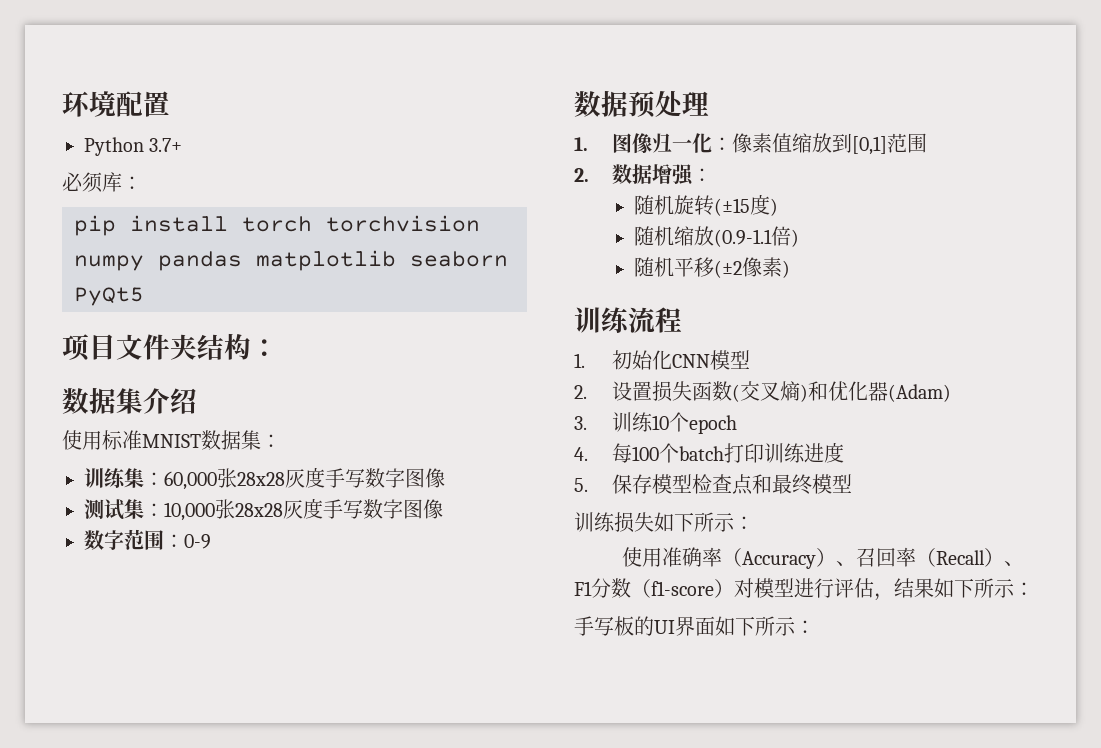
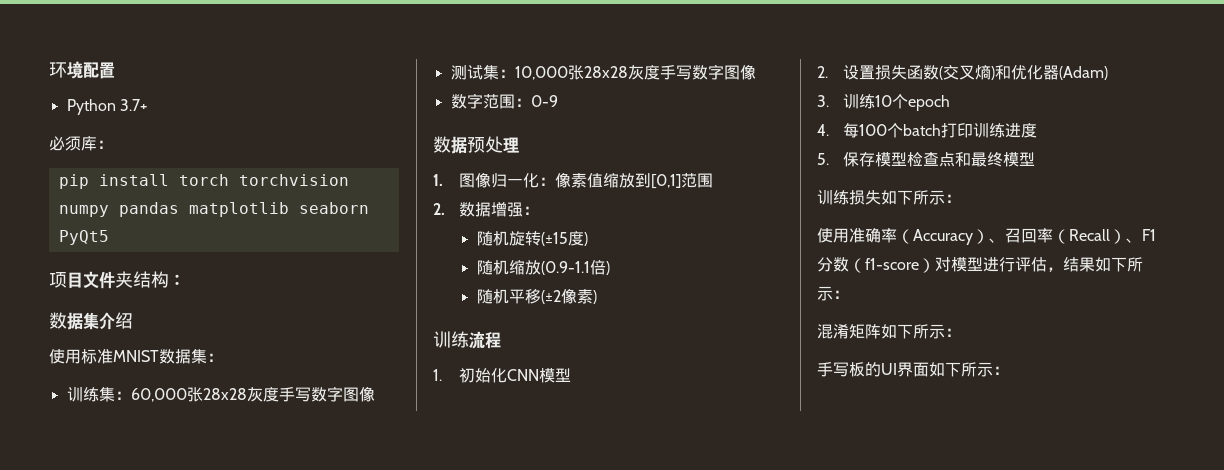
+ 混淆矩阵如下所示：

